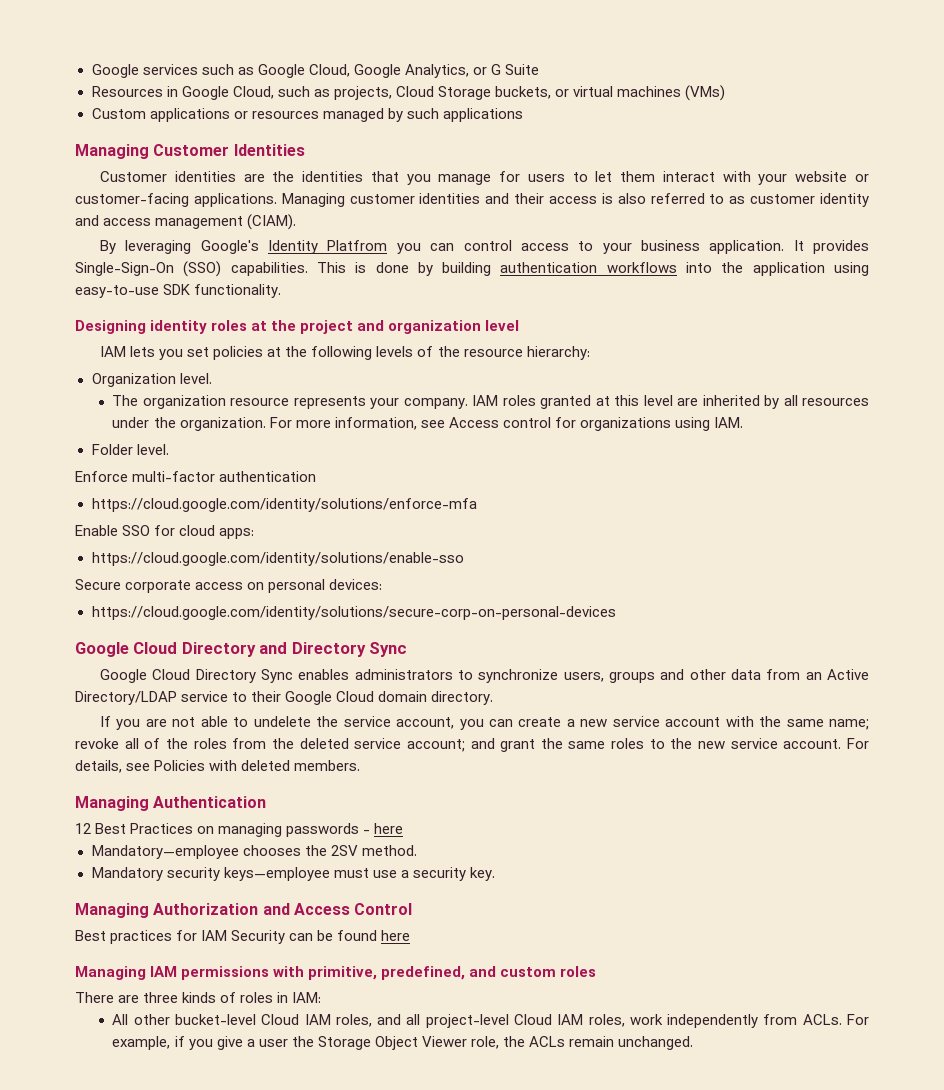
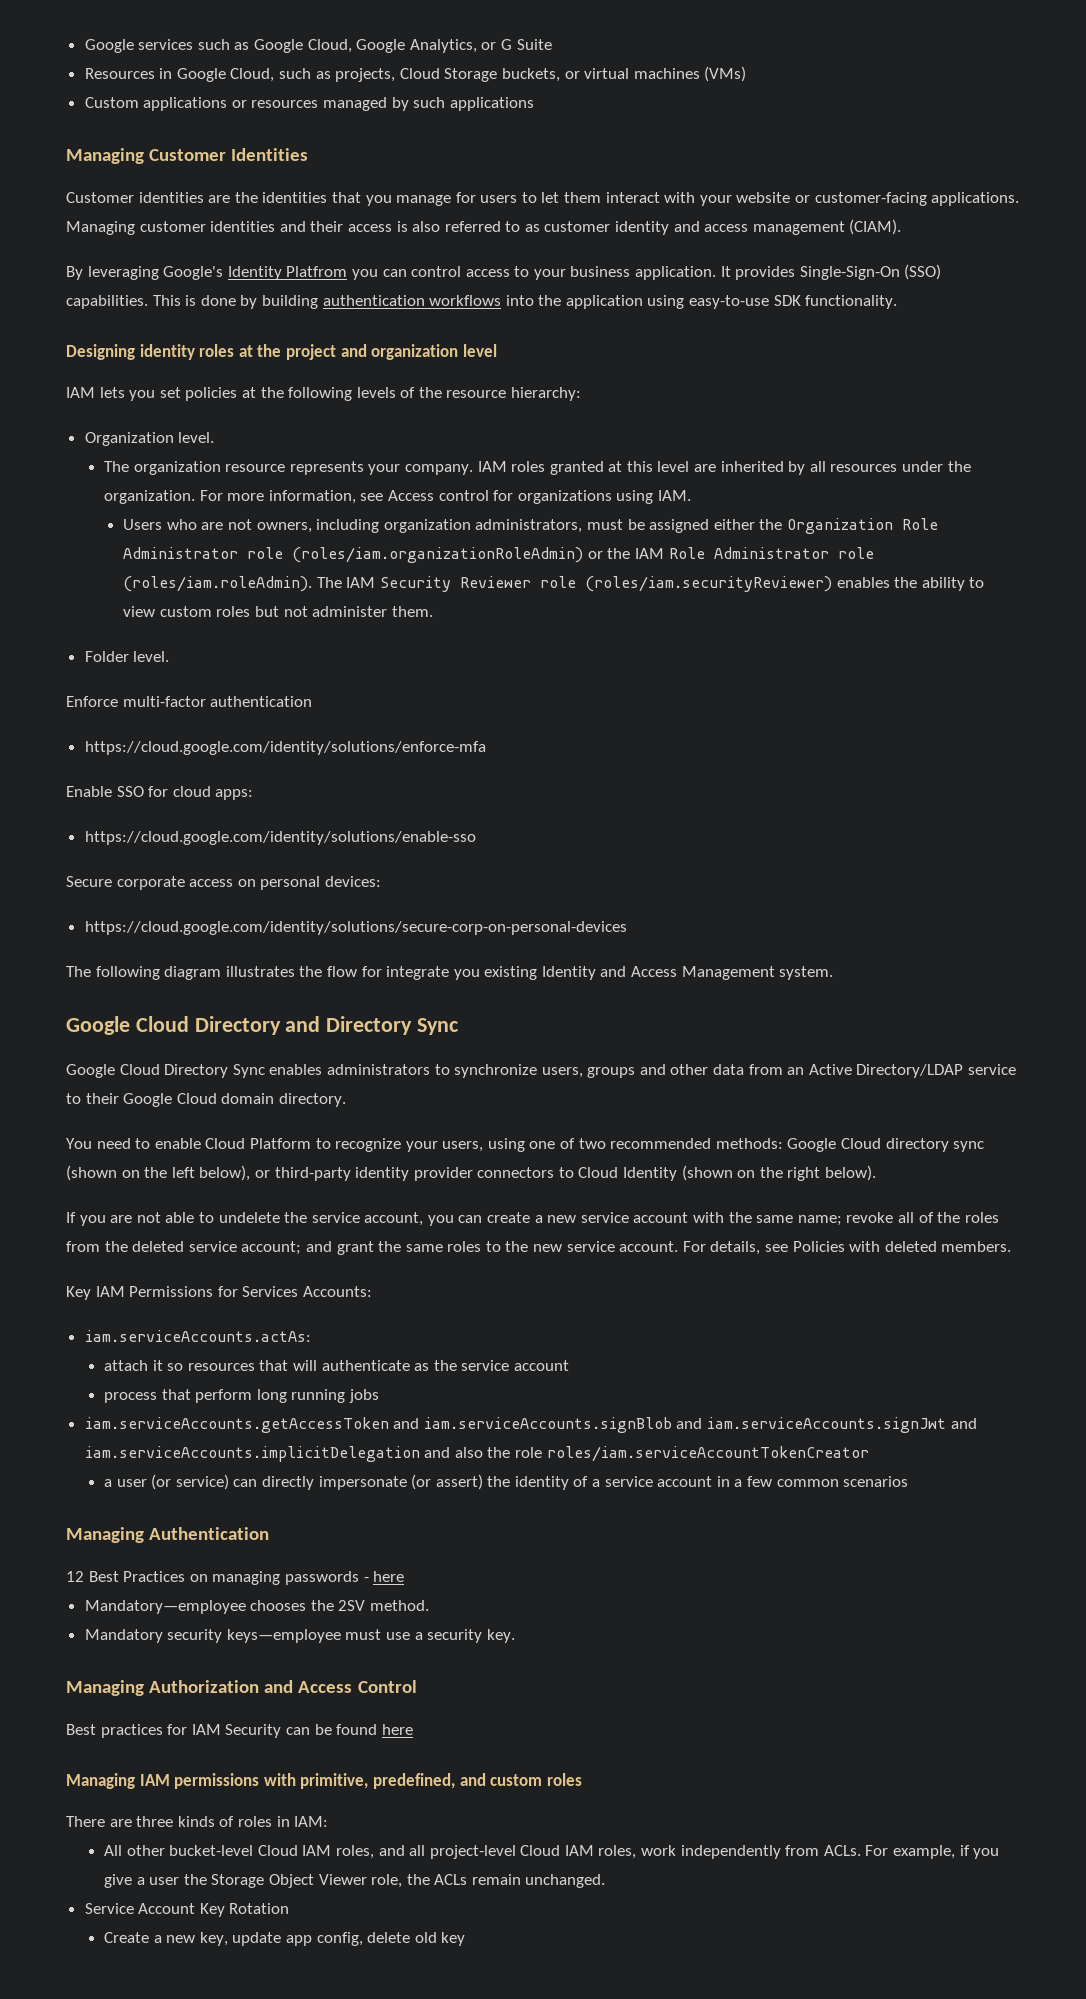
+ Users who are not owners, including organization administrators, must be assigned either the Organization Role Administrator role (roles/iam.organizationRoleAdmin) or the IAM Role Administrator role (roles/iam.roleAdmin). The IAM Security Reviewer role (roles/iam.securityReviewer) enables the ability to view custom roles but not administer them.
+ The following diagram illustrates the flow for integrate you existing Identity and Access Management system.
+ You need to enable Cloud Platform to recognize your users, using one of two recommended methods: Google Cloud directory sync (shown on the left below), or third-party identity provider connectors to Cloud Identity (shown on the right below).
+ Key IAM Permissions for Services Accounts:
+ iam.serviceAccounts.actAs:
+ attach it so resources that will authenticate as the service account
+ process that perform long running jobs
+ iam.serviceAccounts.getAccessToken and iam.serviceAccounts.signBlob and iam.serviceAccounts.signJwt and iam.serviceAccounts.implicitDelegation and also the role roles/iam.serviceAccountTokenCreator
+ a user (or service) can directly impersonate (or assert) the identity of a service account in a few common scenarios
+ Service Account Key Rotation
+ Create a new key, update app config, delete old key

